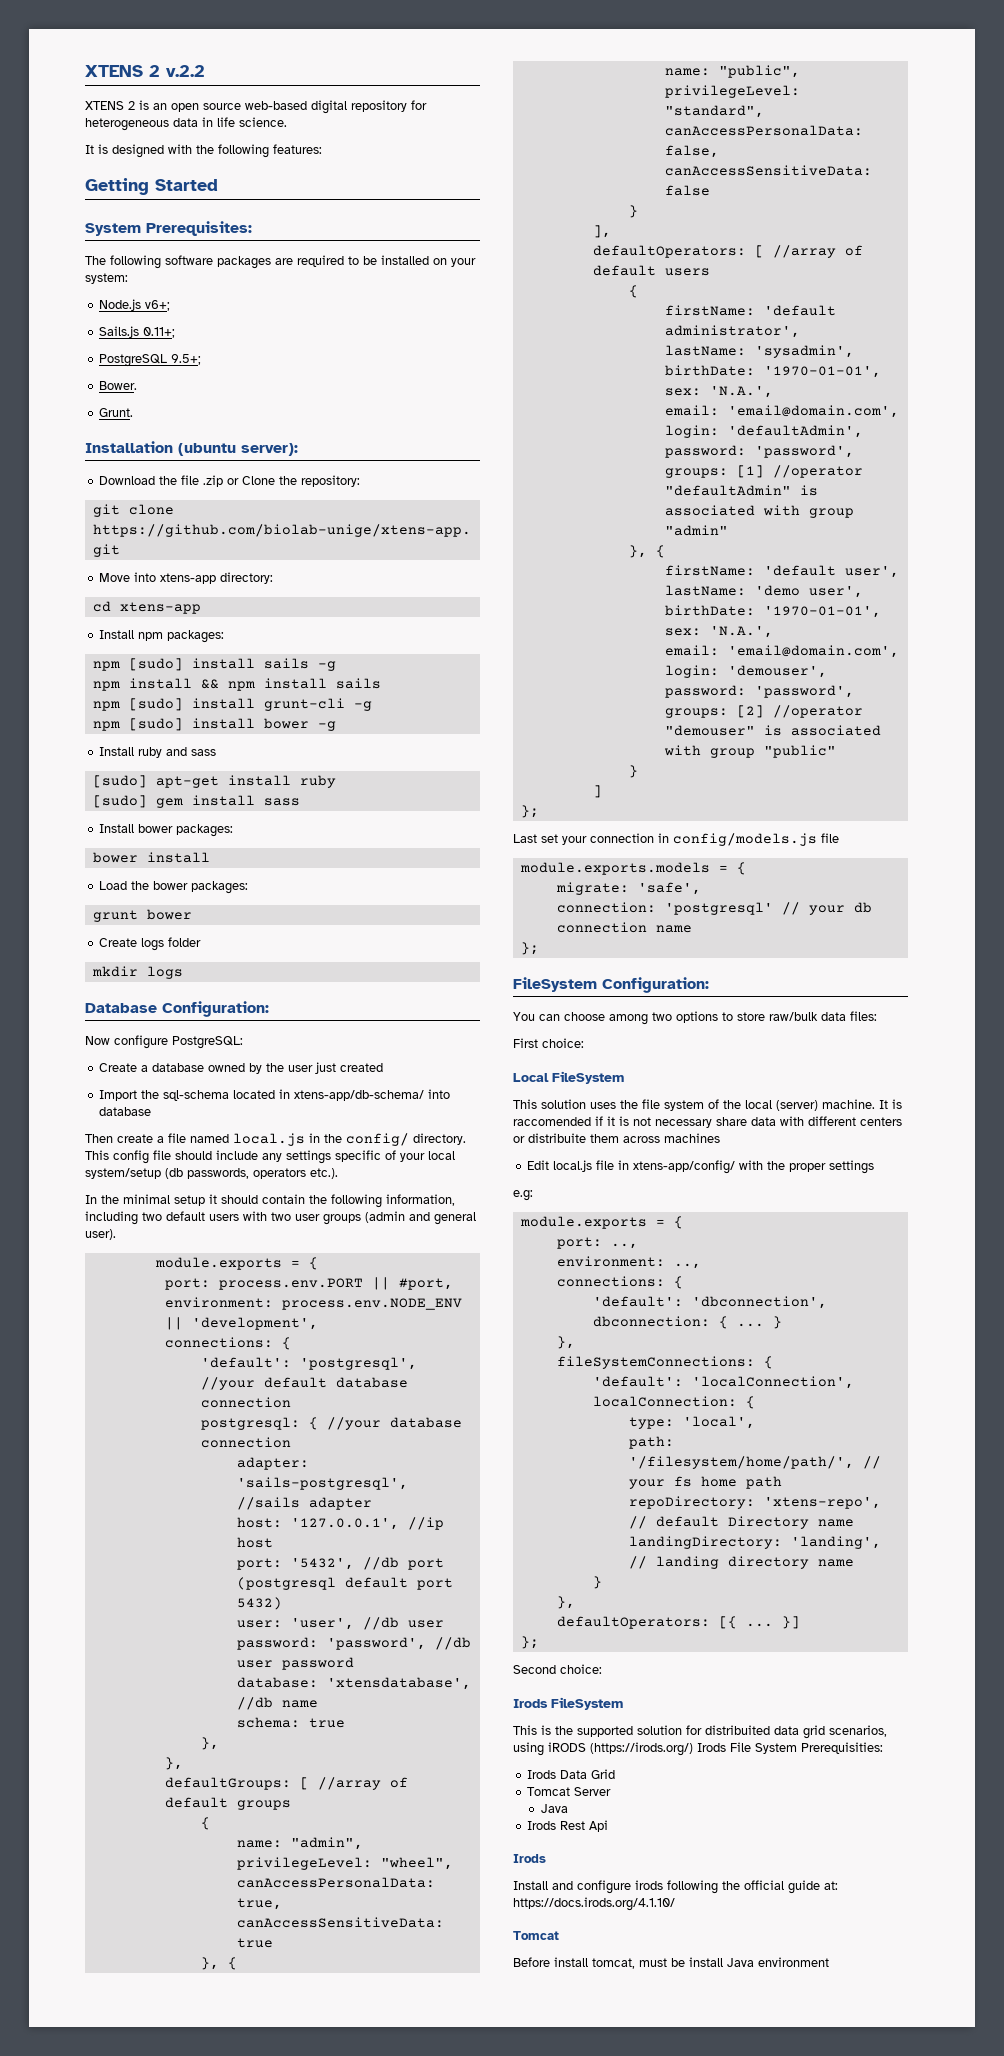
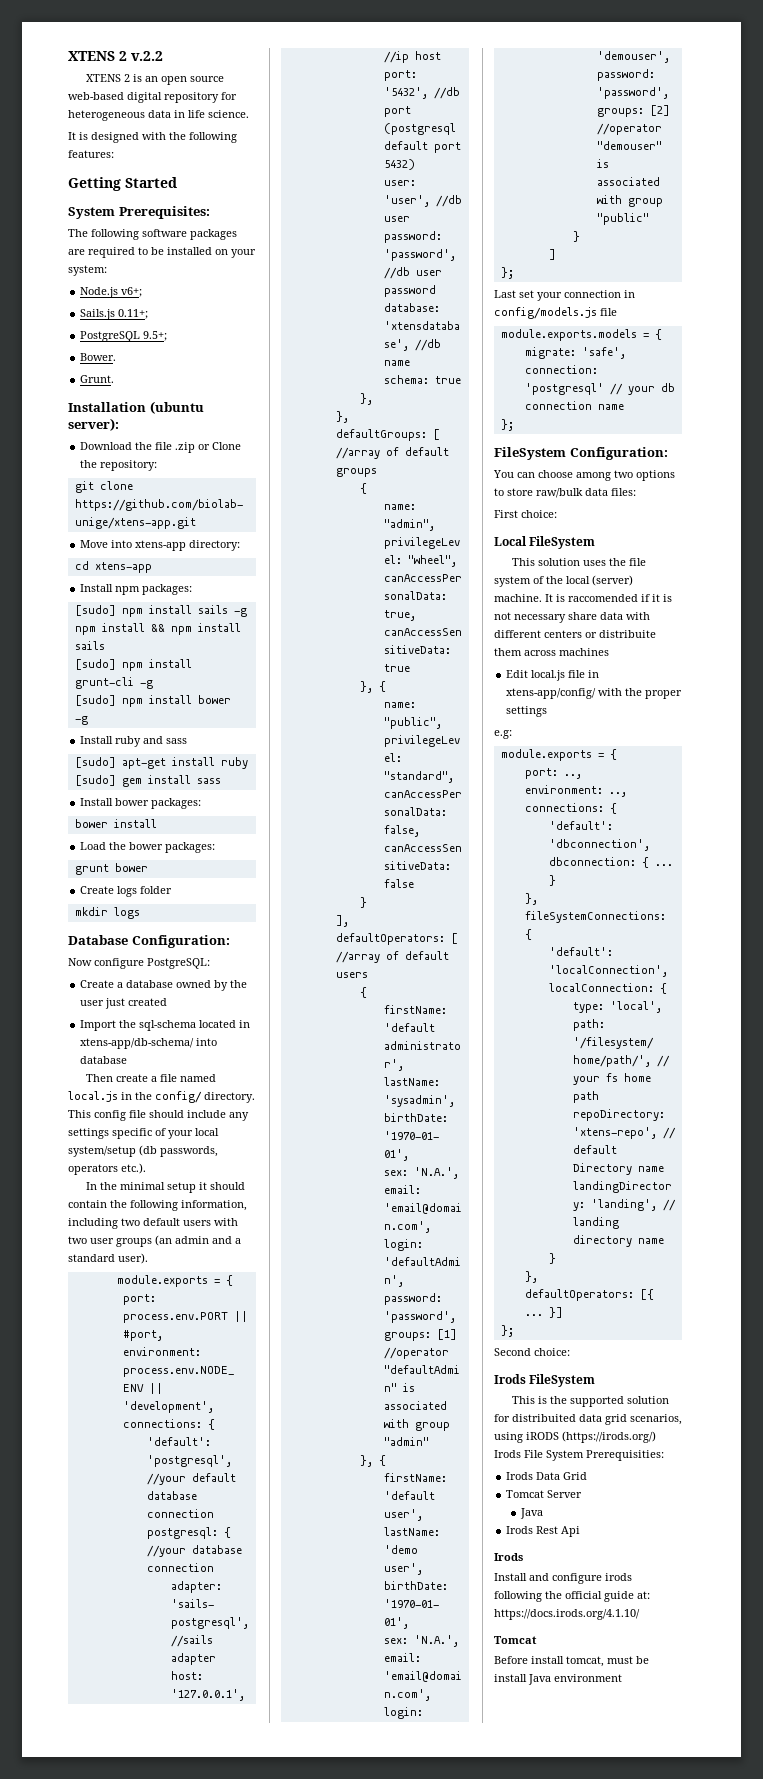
- npm [sudo] install sails -g
+ [sudo] npm install sails -g
- npm [sudo] install grunt-cli -g
+ [sudo] npm install grunt-cli -g
- npm [sudo] install bower -g
+ [sudo] npm install bower -g
- In the minimal setup it should contain the following information, including two default users with two user groups (admin and general user).
+ In the minimal setup it should contain the following information, including two default users with two user groups (an admin and a standard user).

